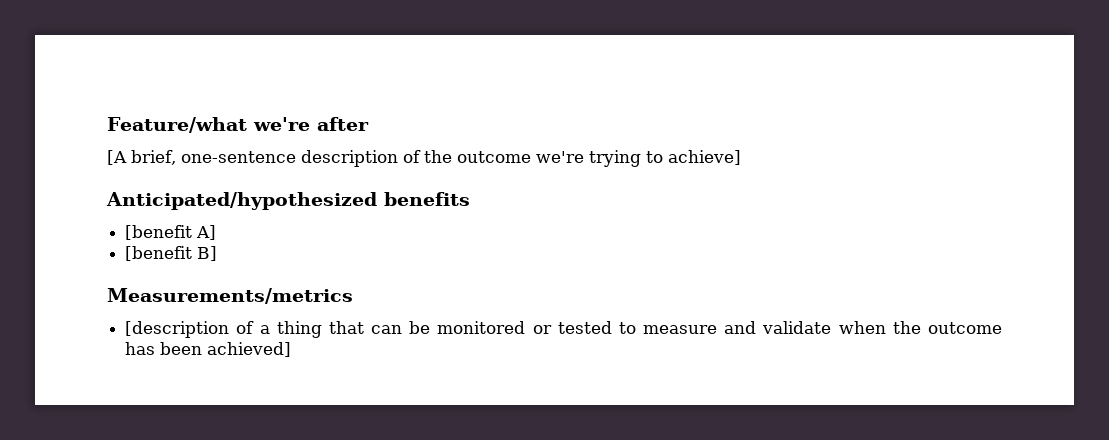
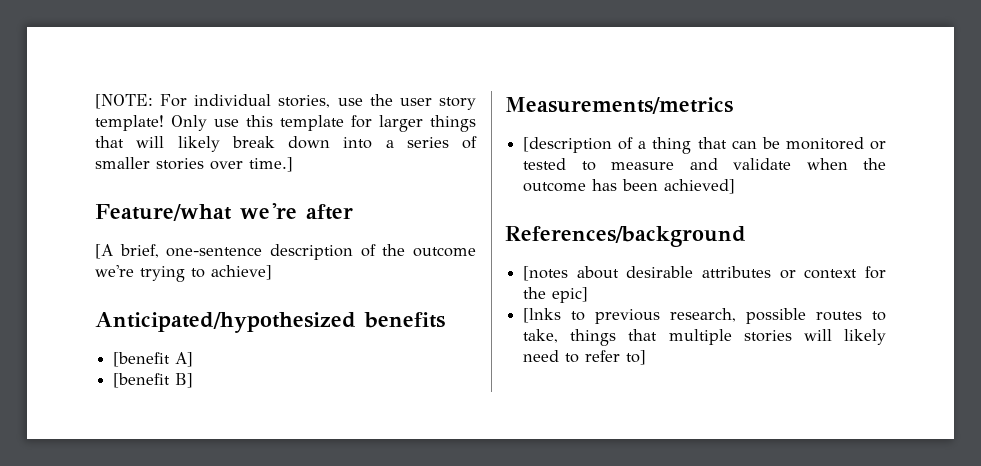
+ [NOTE: For individual stories, use the user story template! Only use this template for larger things that will likely break down into a series of smaller stories over time.]
+ References/background
+ [notes about desirable attributes or context for the epic]
+ [lnks to previous research, possible routes to take, things that multiple stories will likely need to refer to]

